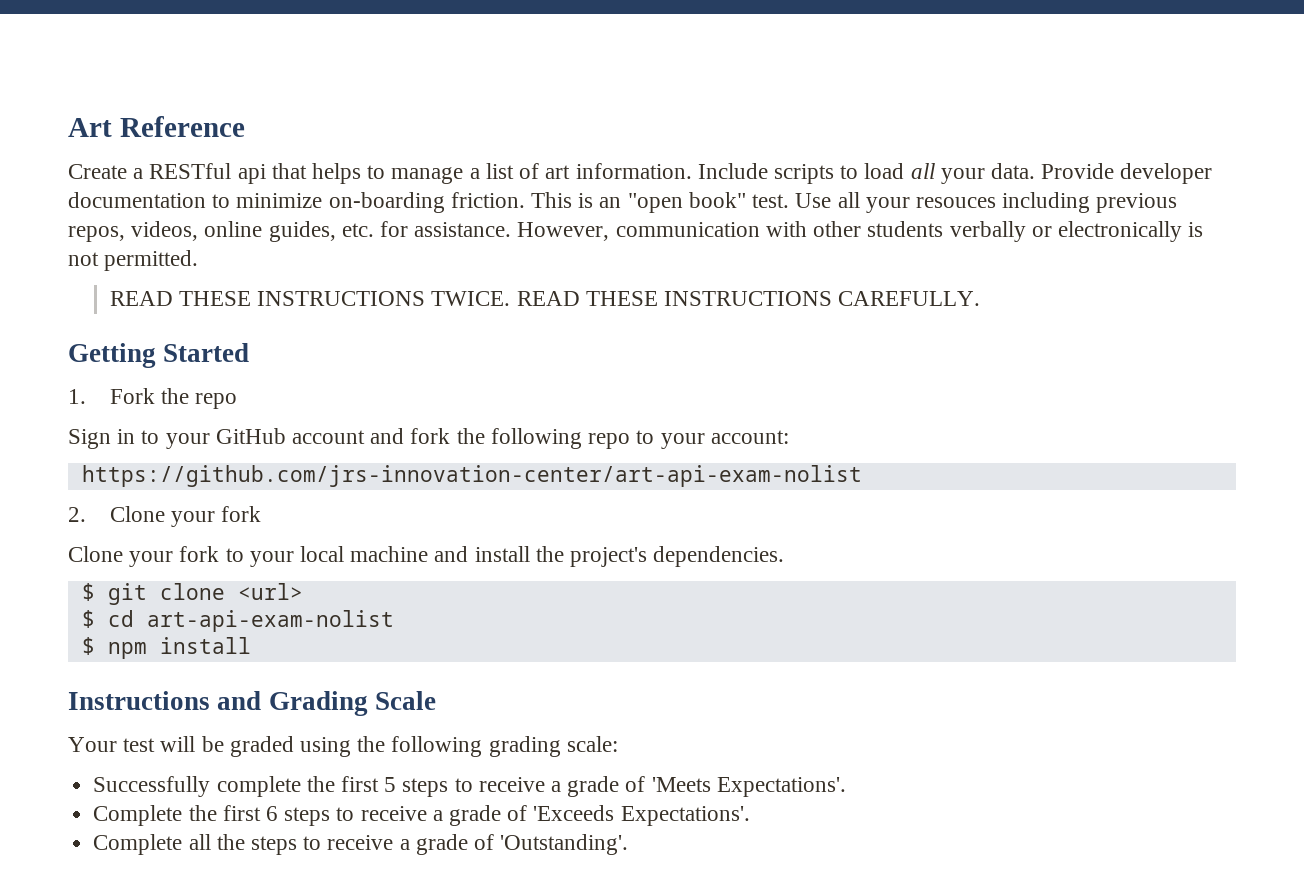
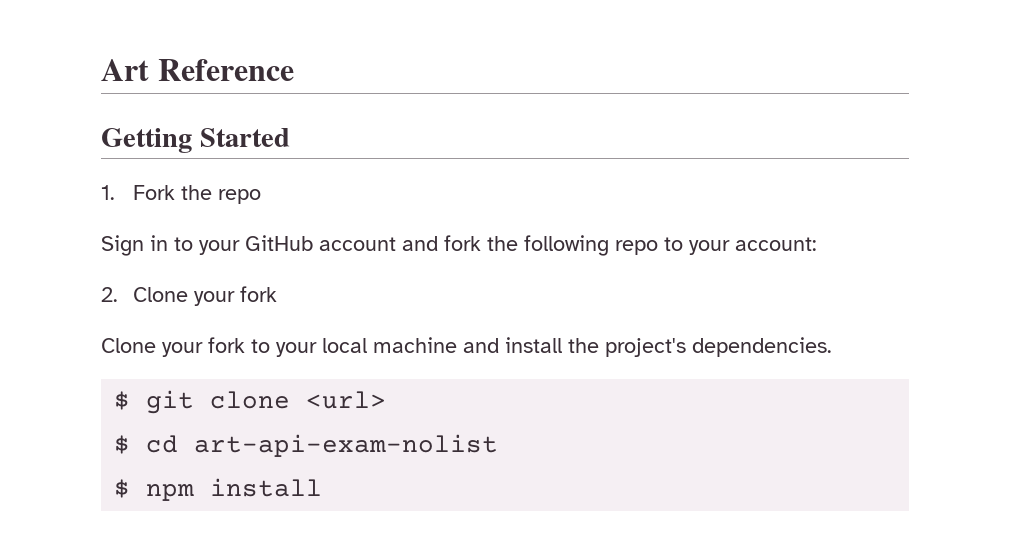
- Create a RESTful api that helps to manage a list of art information. Include scripts to load all your data. Provide developer documentation to minimize on-boarding friction. This is an "open book" test. Use all your resouces including previous repos, videos, online guides, etc. for assistance. However, communication with other students verbally or electronically is not permitted.
- READ THESE INSTRUCTIONS TWICE. READ THESE INSTRUCTIONS CAREFULLY.
- https://github.com/jrs-innovation-center/art-api-exam-nolist
- Instructions and Grading Scale
- Your test will be graded using the following grading scale:
- Successfully complete the first 5 steps to receive a grade of 'Meets Expectations'.
- Complete the first 6 steps to receive a grade of 'Exceeds Expectations'.
- Complete all the steps to receive a grade of 'Outstanding'.

